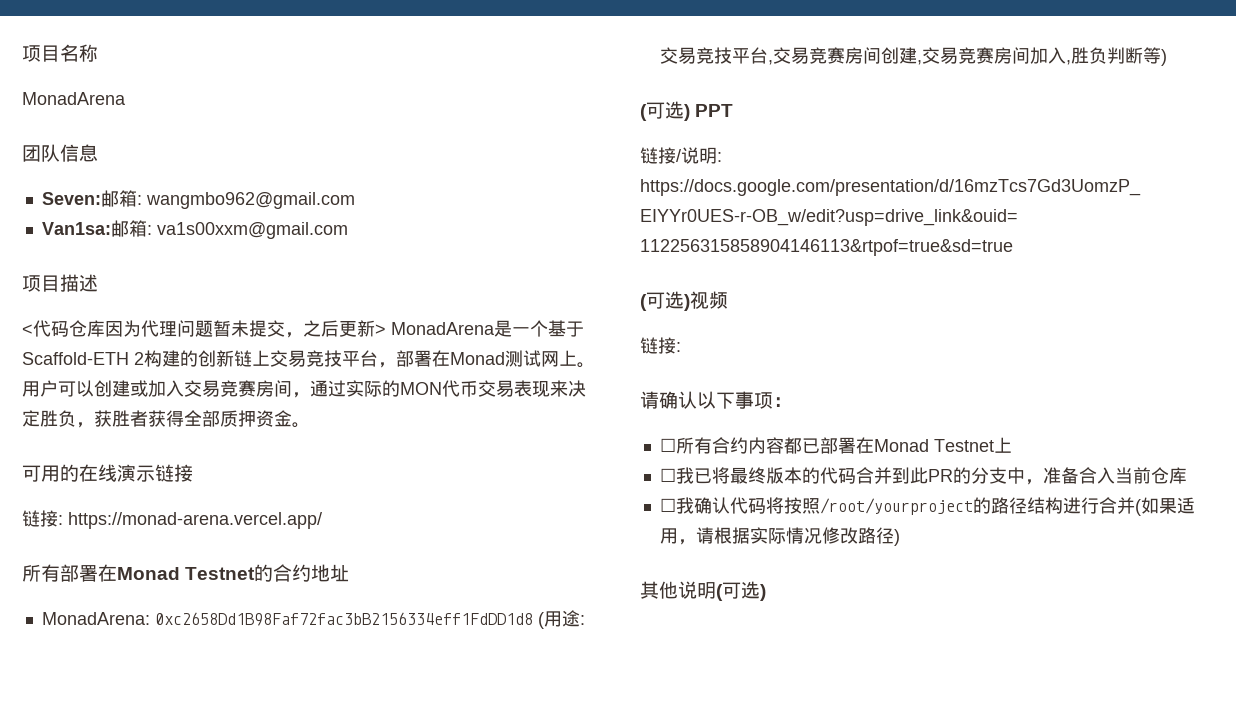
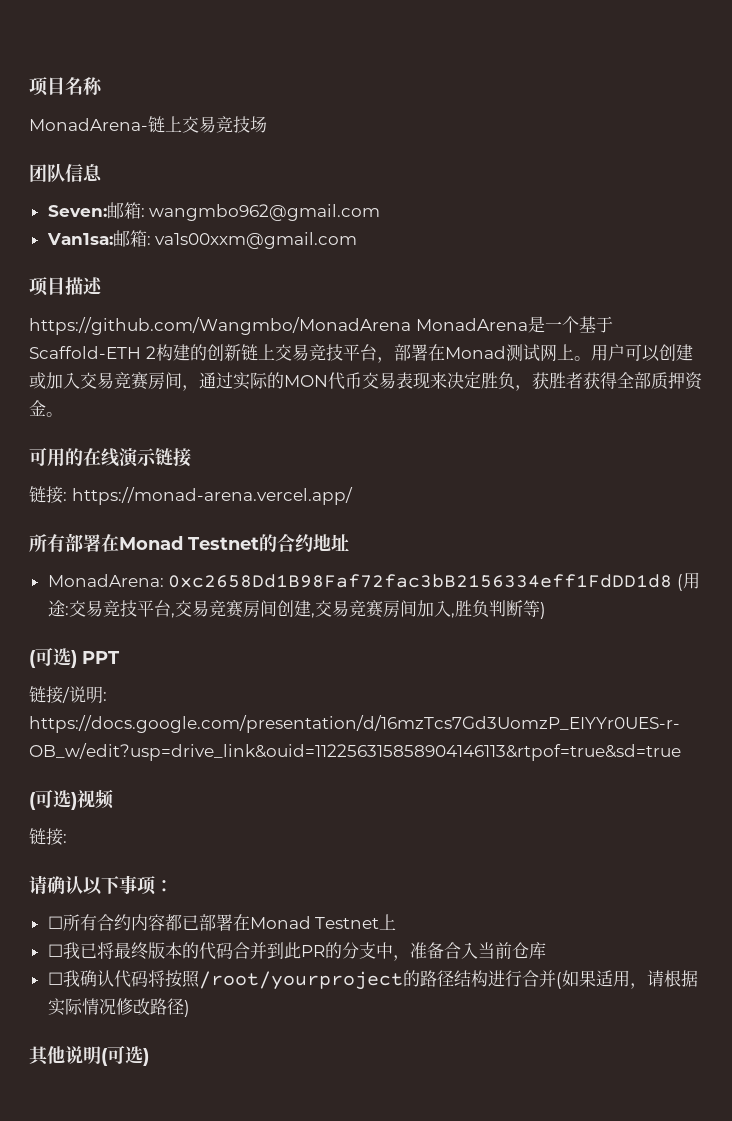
  项目名称
- MonadArena
+ MonadArena-链上交易竞技场
- <代码仓库因为代理问题暂未提交，之后更新> MonadArena是一个基于Scaffold-ETH 2构建的创新链上交易竞技平台，部署在Monad测试网上。
+ https://github.com/Wangmbo/MonadArena MonadArena是一个基于Scaffold-ETH 2构建的创新链上交易竞技平台，部署在Monad测试网上。

